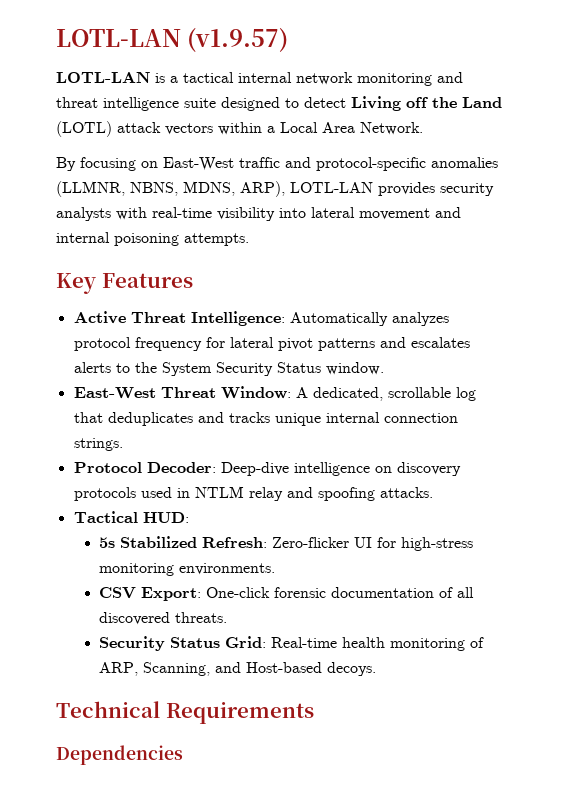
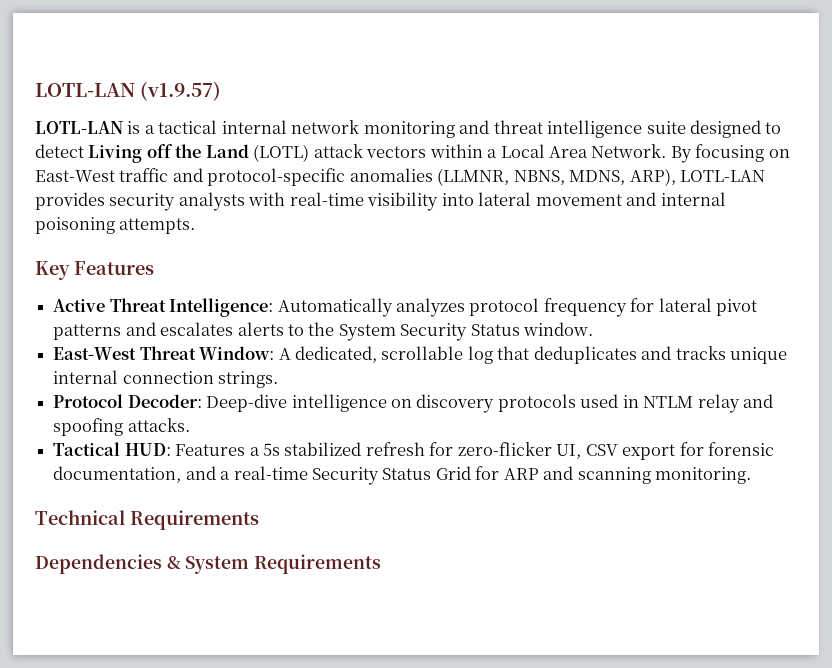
- LOTL-LAN is a tactical internal network monitoring and threat intelligence suite designed to detect Living off the Land (LOTL) attack vectors within a Local Area Network.
- By focusing on East-West traffic and protocol-specific anomalies (LLMNR, NBNS, MDNS, ARP), LOTL-LAN provides security analysts with real-time visibility into lateral movement and internal poisoning attempts.
+ LOTL-LAN is a tactical internal network monitoring and threat intelligence suite designed to detect Living off the Land (LOTL) attack vectors within a Local Area Network. By focusing on East-West traffic and protocol-specific anomalies (LLMNR, NBNS, MDNS, ARP), LOTL-LAN provides security analysts with real-time visibility into lateral movement and internal poisoning attempts.
- Tactical HUD:
- 5s Stabilized Refresh: Zero-flicker UI for high-stress monitoring environments.
- CSV Export: One-click forensic documentation of all discovered threats.
- Security Status Grid: Real-time health monitoring of ARP, Scanning, and Host-based decoys.
+ Tactical HUD: Features a 5s stabilized refresh for zero-flicker UI, CSV export for forensic documentation, and a real-time Security Status Grid for ARP and scanning monitoring.
- Dependencies
+ Dependencies & System Requirements

